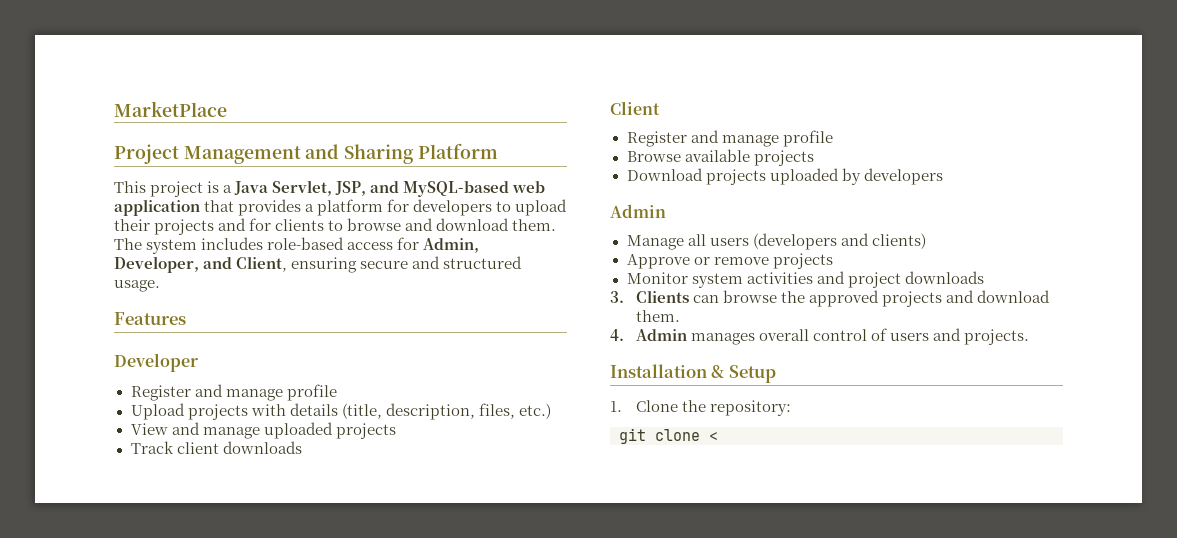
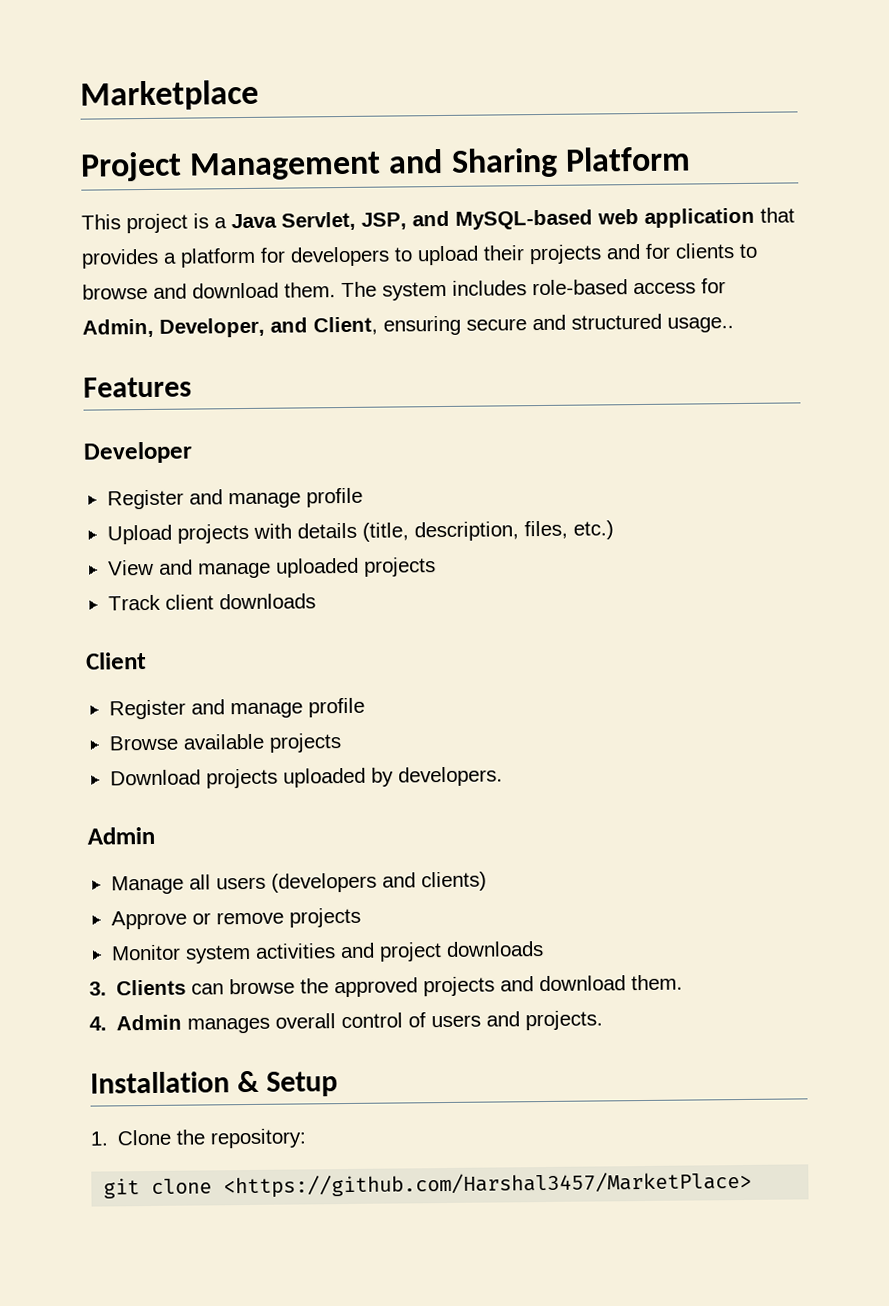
- MarketPlace
+ Marketplace
- The system includes role-based access for Admin, Developer, and Client, ensuring secure and structured usage.
+ The system includes role-based access for Admin, Developer, and Client, ensuring secure and structured usage..
- Download projects uploaded by developers
+ Download projects uploaded by developers.
- git clone <
+ git clone <https://github.com/Harshal3457/MarketPlace>

